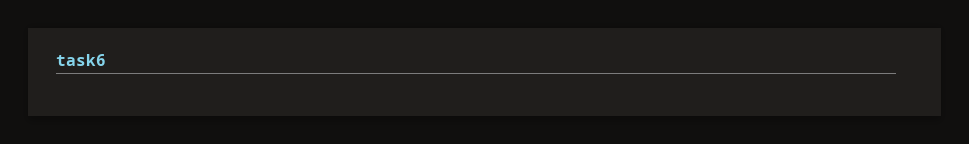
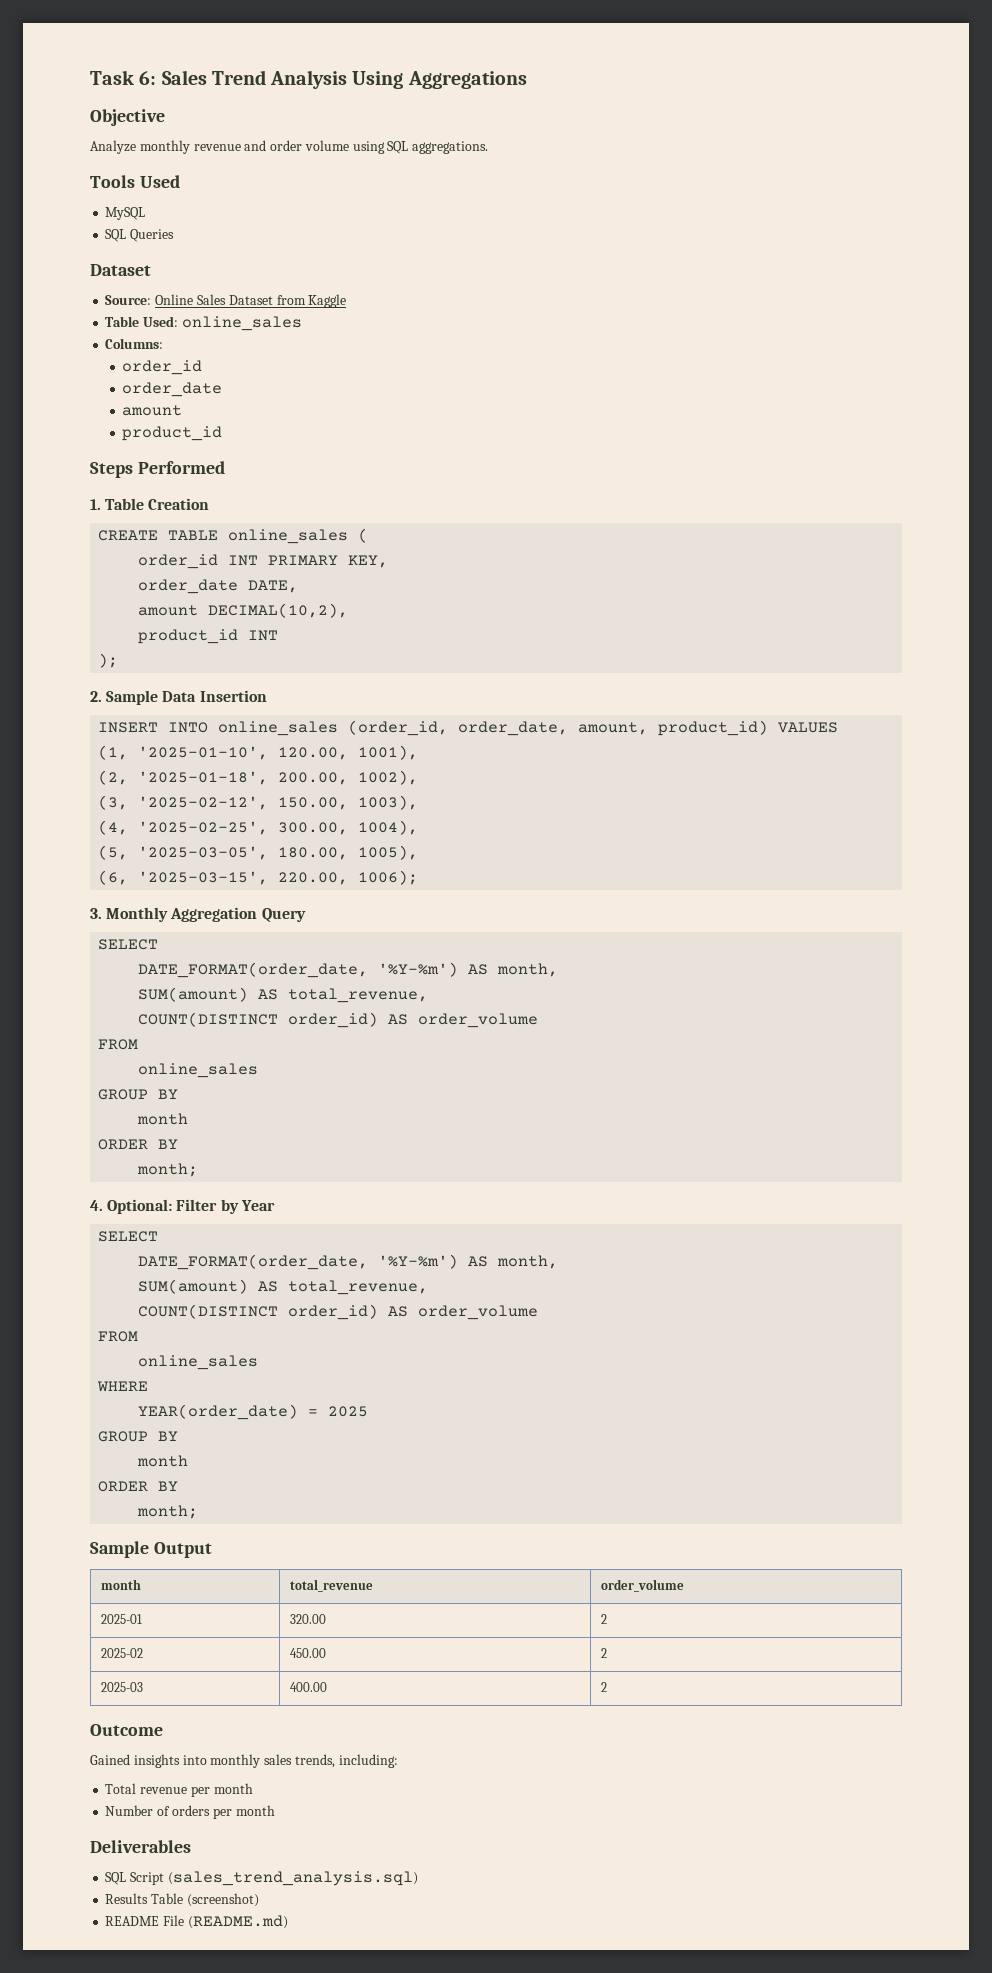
- task6
+ Task 6: Sales Trend Analysis Using Aggregations
+ Objective
+ Analyze monthly revenue and order volume using SQL aggregations.
+ Tools Used
+ MySQL
+ SQL Queries
+ Dataset
+ Source: Online Sales Dataset from Kaggle
+ Table Used: online_sales
+ Columns:
+ order_id
+ order_date
+ amount
+ product_id
+ Steps Performed
+ 1. Table Creation
+ CREATE TABLE online_sales (
+ order_id INT PRIMARY KEY,
+ order_date DATE,
+ amount DECIMAL(10,2),
+ product_id INT
+ );
+ 2. Sample Data Insertion
+ INSERT INTO online_sales (order_id, order_date, amount, product_id) VALUES
+ (1, '2025-01-10', 120.00, 1001),
+ (2, '2025-01-18', 200.00, 1002),
+ (3, '2025-02-12', 150.00, 1003),
+ (4, '2025-02-25', 300.00, 1004),
+ (5, '2025-03-05', 180.00, 1005),
+ (6, '2025-03-15', 220.00, 1006);
+ 3. Monthly Aggregation Query
+ SELECT
+ DATE_FORMAT(order_date, '%Y-%m') AS month,
+ SUM(amount) AS total_revenue,
+ COUNT(DISTINCT order_id) AS order_volume
+ FROM
+ online_sales
+ GROUP BY
+ month
+ ORDER BY
+ month;
+ 4. Optional: Filter by Year
+ SELECT
+ DATE_FORMAT(order_date, '%Y-%m') AS month,
+ SUM(amount) AS total_revenue,
+ COUNT(DISTINCT order_id) AS order_volume
+ FROM
+ online_sales
+ WHERE
+ YEAR(order_date) = 2025
+ GROUP BY
+ month
+ ORDER BY
+ month;
+ Sample Output
+ month | total_revenue | order_volume
+ 2025-01 | 320.00 | 2
+ 2025-02 | 450.00 | 2
+ 2025-03 | 400.00 | 2
+ Outcome
+ Gained insights into monthly sales trends, including:
+ Total revenue per month
+ Number of orders per month
+ Deliverables
+ SQL Script (sales_trend_analysis.sql)
+ Results Table (screenshot)
+ README File (README.md)

